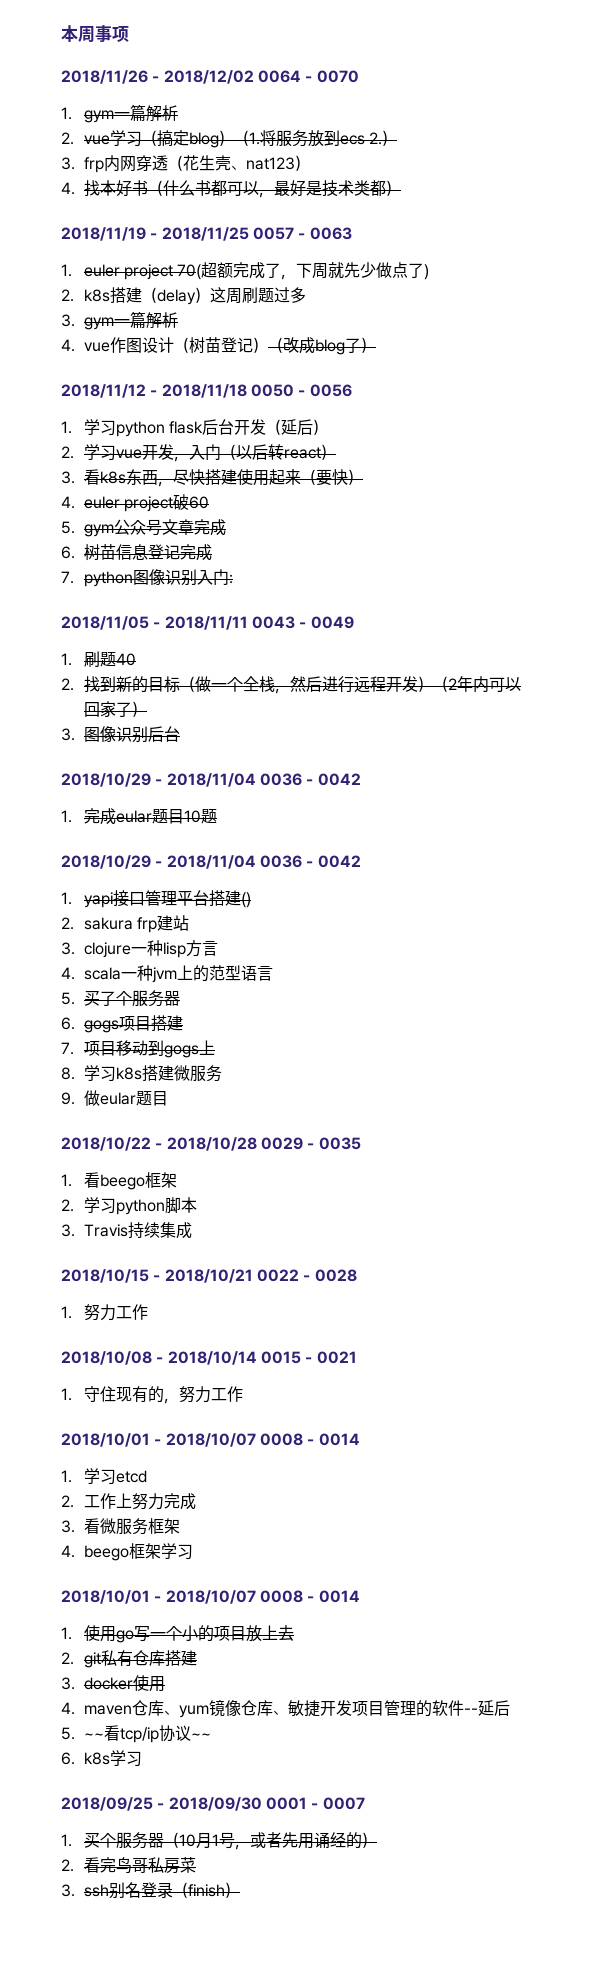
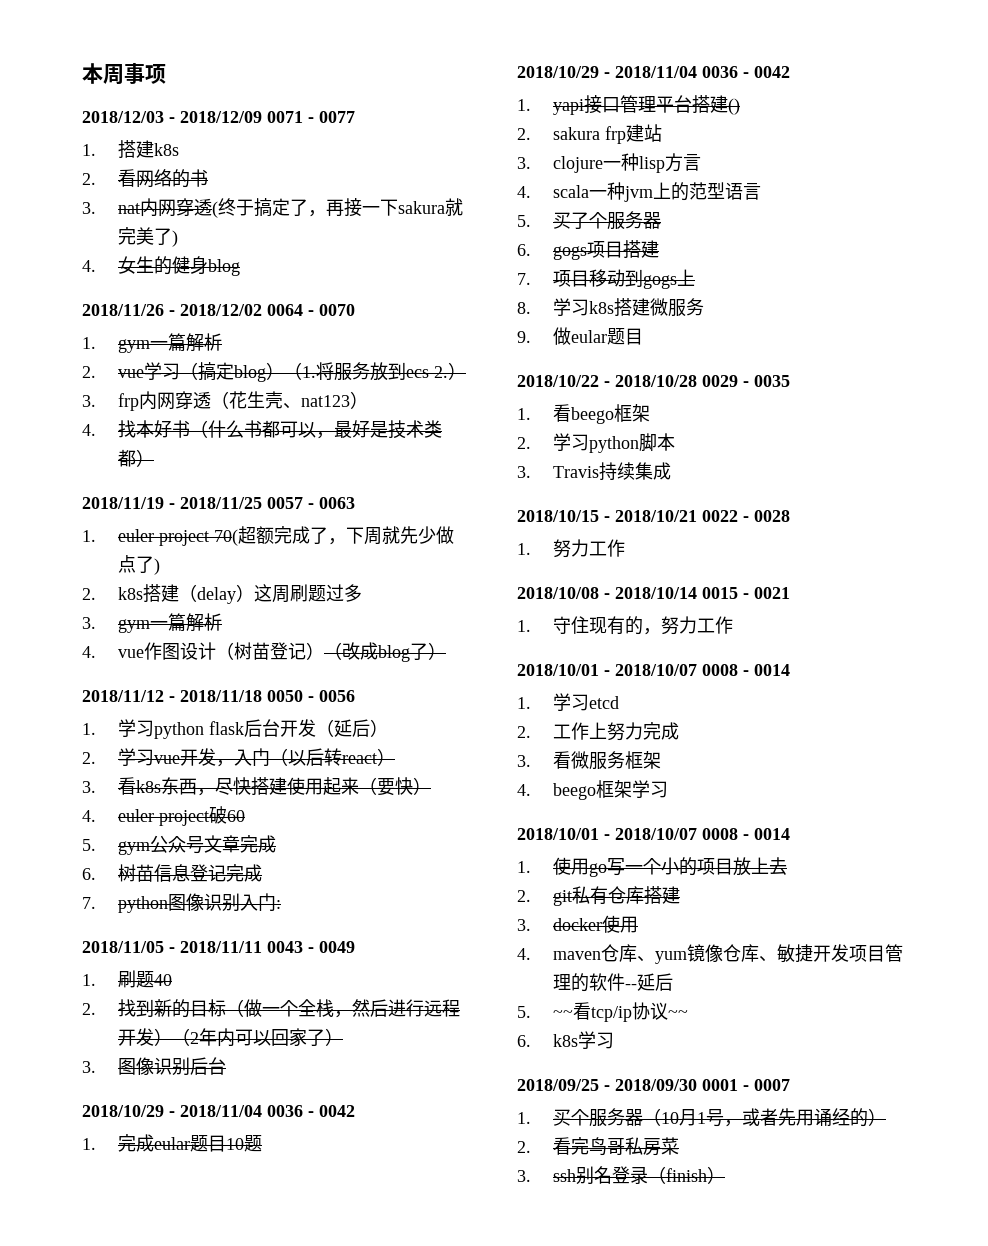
+ 2018/12/03 - 2018/12/09 0071 - 0077
+ 1.搭建k8s
+ 2.看网络的书
+ 3. nat内网穿透(终于搞定了，再接一下sakura就完美了)
+ 4.女生的健身blog

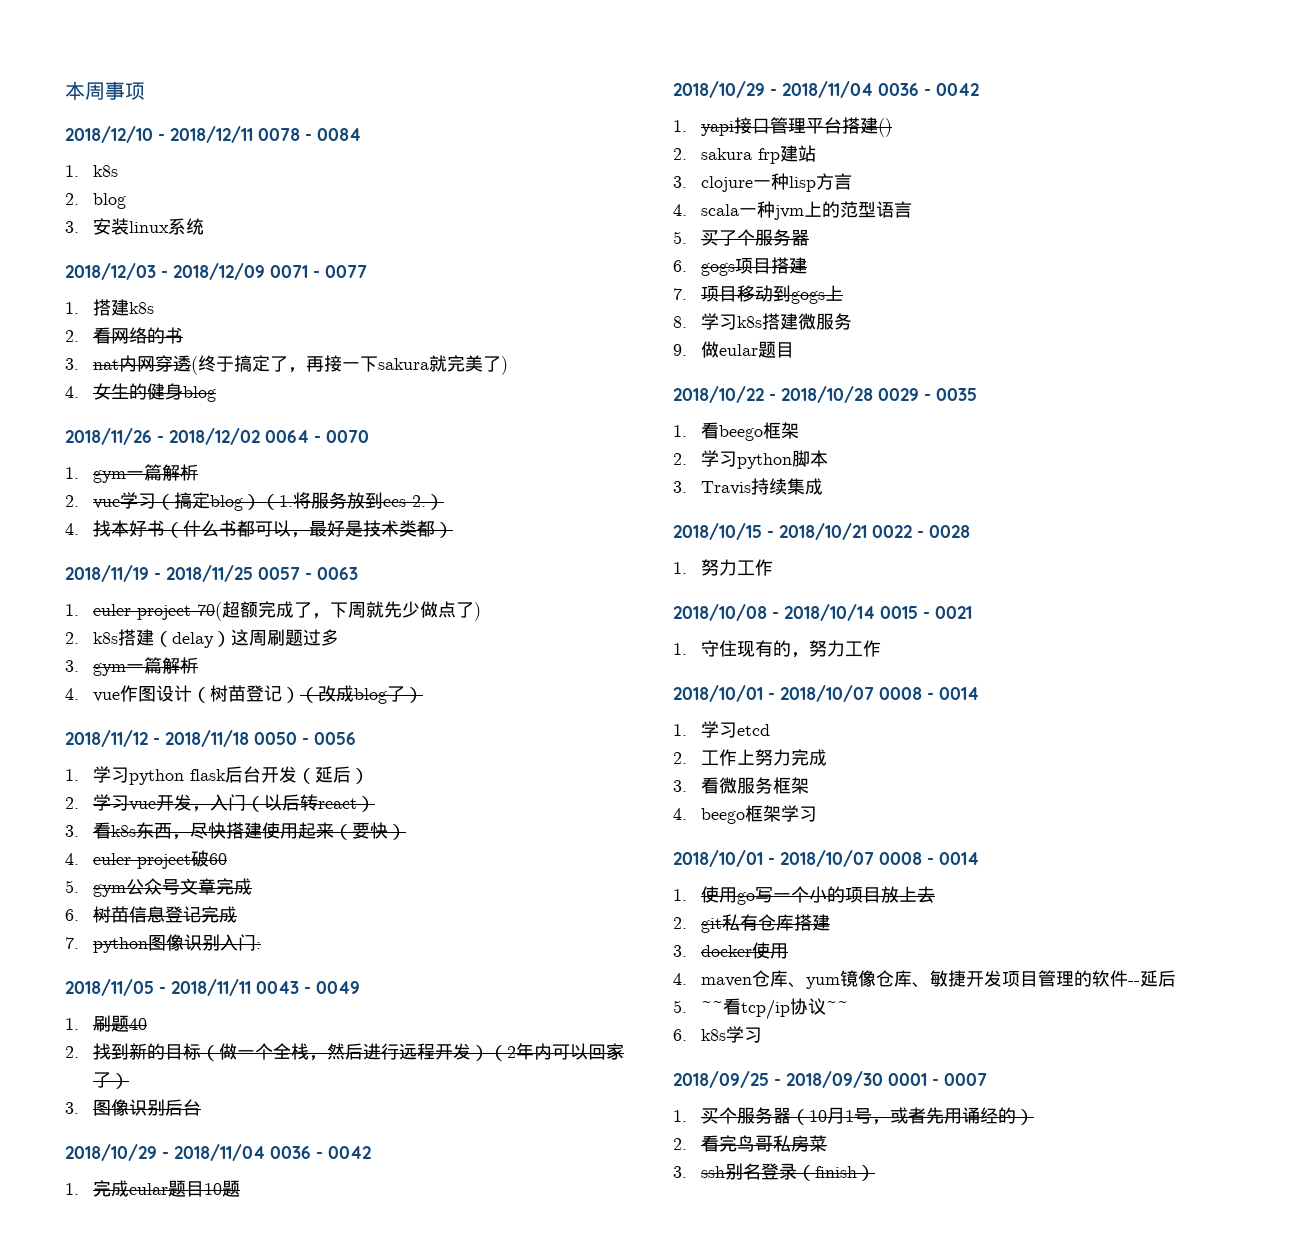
+ 2018/12/10 - 2018/12/11 0078 - 0084
+ 1. k8s
+ 2. blog
+ 3.安装linux系统
- 3. frp内网穿透（花生壳、nat123）

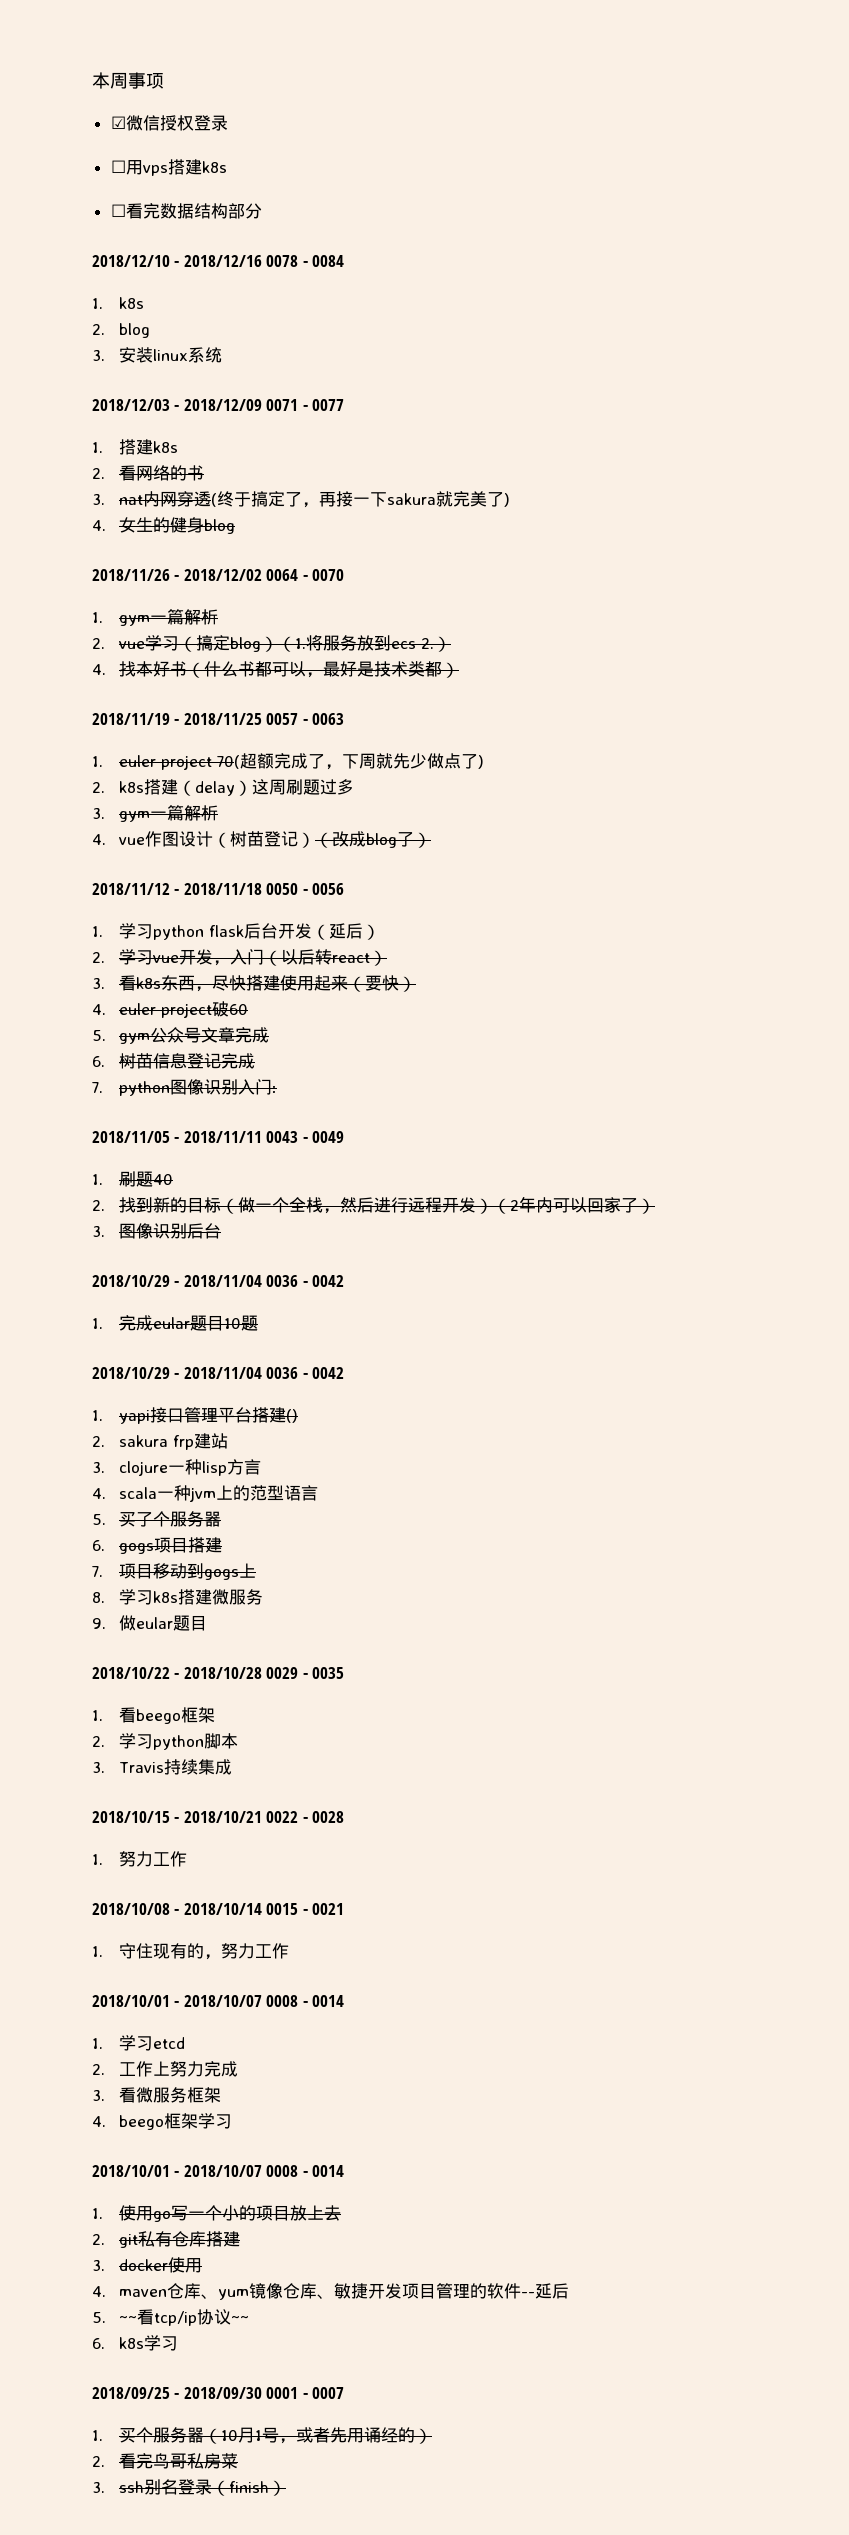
+ ☑微信授权登录
+ ☐用vps搭建k8s
+ ☐看完数据结构部分
- 2018/12/10 - 2018/12/11 0078 - 0084
+ 2018/12/10 - 2018/12/16 0078 - 0084

